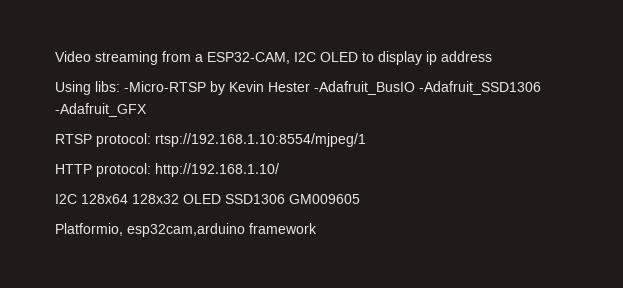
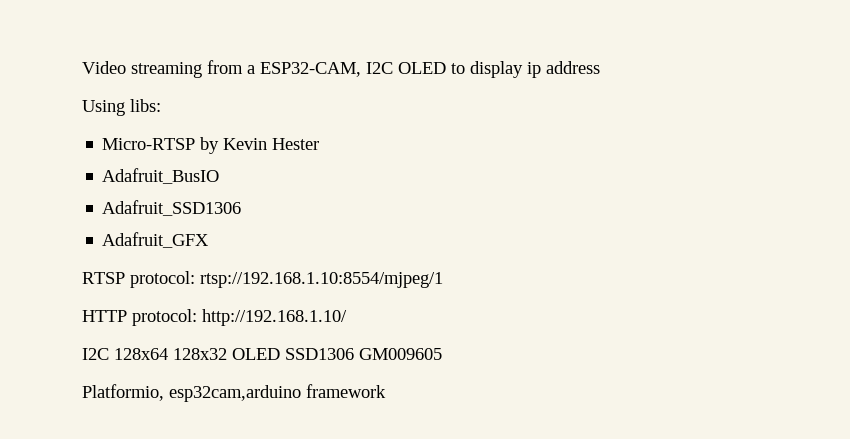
- Using libs: -Micro-RTSP by Kevin Hester -Adafruit_BusIO -Adafruit_SSD1306 -Adafruit_GFX
+ Using libs:
+ Micro-RTSP by Kevin Hester
+ Adafruit_BusIO
+ Adafruit_SSD1306
+ Adafruit_GFX

